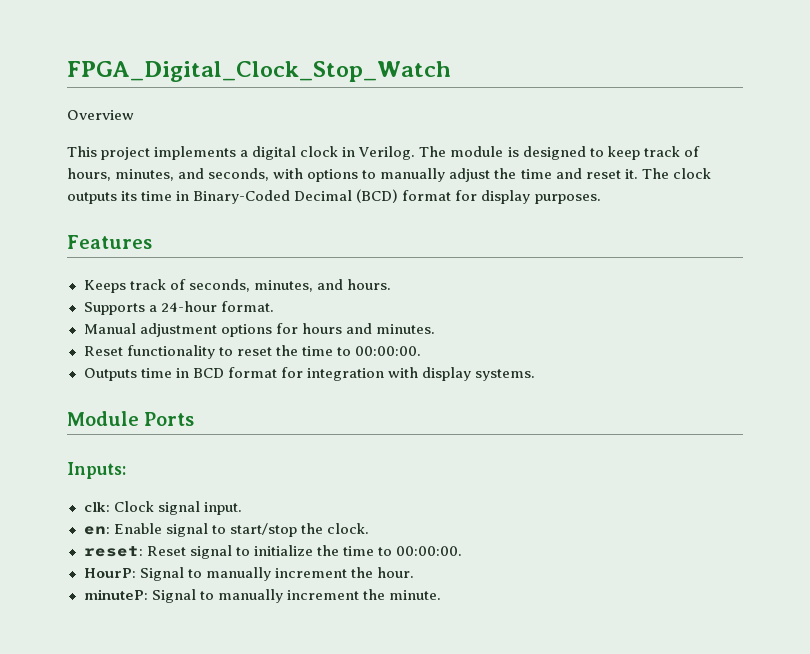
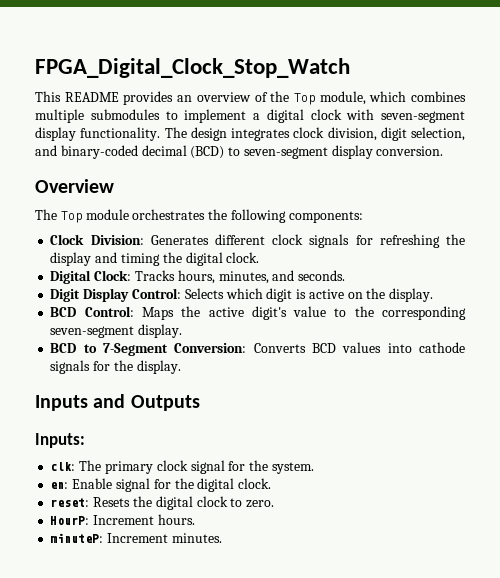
+ This README provides an overview of the Top module, which combines multiple submodules to implement a digital clock with seven-segment display functionality. The design integrates clock division, digit selection, and binary-coded decimal (BCD) to seven-segment display conversion.
  Overview
- This project implements a digital clock in Verilog. The module is designed to keep track of hours, minutes, and seconds, with options to manually adjust the time and reset it. The clock outputs its time in Binary-Coded Decimal (BCD) format for display purposes.
- Features
- Keeps track of seconds, minutes, and hours.
- Supports a 24-hour format.
- Manual adjustment options for hours and minutes.
- Reset functionality to reset the time to 00:00:00.
- Outputs time in BCD format for integration with display systems.
- Module Ports
+ The Top module orchestrates the following components:
+ Clock Division: Generates different clock signals for refreshing the display and timing the digital clock.
+ Digital Clock: Tracks hours, minutes, and seconds.
+ Digit Display Control: Selects which digit is active on the display.
+ BCD Control: Maps the active digit's value to the corresponding seven-segment display.
+ BCD to 7-Segment Conversion: Converts BCD values into cathode signals for the display.
+ Inputs and Outputs
  Inputs:
- clk: Clock signal input.
+ clk: The primary clock signal for the system.
- en: Enable signal to start/stop the clock.
+ en: Enable signal for the digital clock.
- reset: Reset signal to initialize the time to 00:00:00.
- HourP: Signal to manually increment the hour.
- minuteP: Signal to manually increment the minute.
+ reset: Resets the digital clock to zero.
+ HourP: Increment hours.
+ minuteP: Increment minutes.

